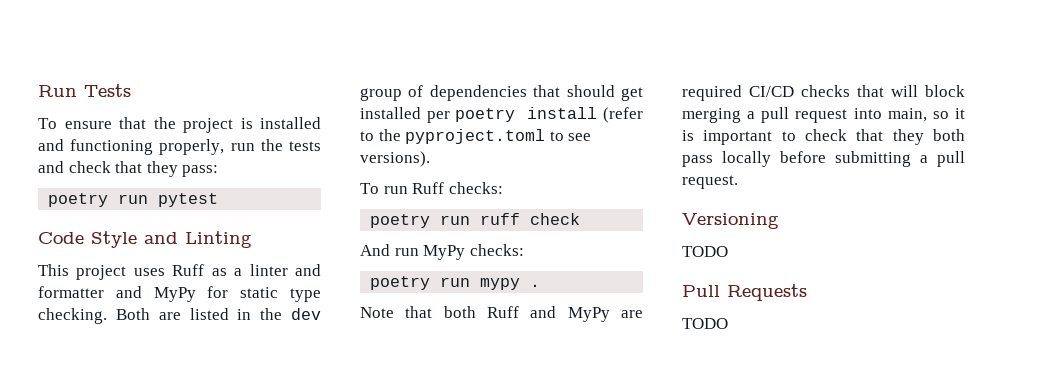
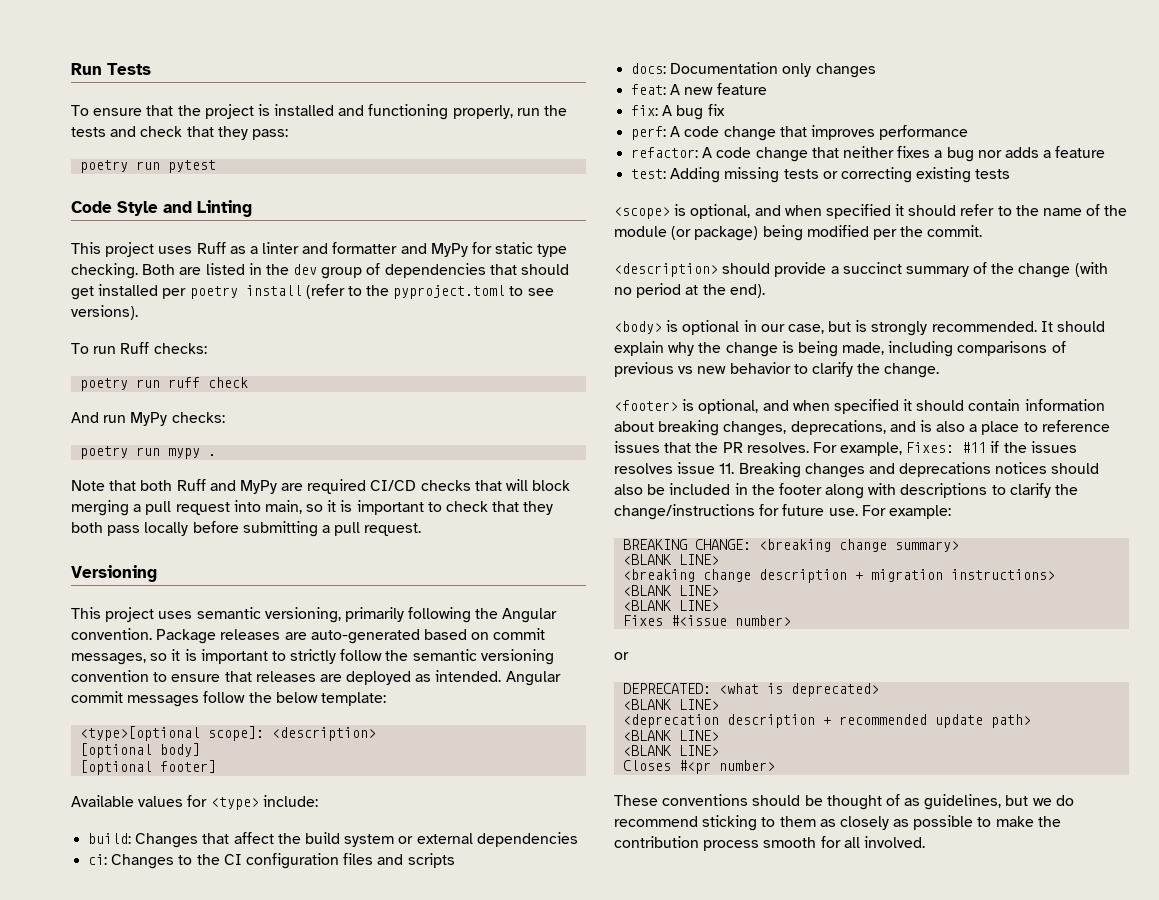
  Versioning
- TODO
- Pull Requests
- TODO
+ This project uses semantic versioning, primarily following the Angular convention. Package releases are auto-generated based on commit messages, so it is important to strictly follow the semantic versioning convention to ensure that releases are deployed as intended. Angular commit messages follow the below template:
+ <type>[optional scope]: <description>
+ [optional body]
+ [optional footer]
+ Available values for <type> include:
+ build: Changes that affect the build system or external dependencies
+ ci: Changes to the CI configuration files and scripts
+ docs: Documentation only changes
+ feat: A new feature
+ fix: A bug fix
+ perf: A code change that improves performance
+ refactor: A code change that neither fixes a bug nor adds a feature
+ test: Adding missing tests or correcting existing tests
+ <scope> is optional, and when specified it should refer to the name of the module (or package) being modified per the commit.
+ <description> should provide a succinct summary of the change (with no period at the end).
+ <body> is optional in our case, but is strongly recommended. It should explain why the change is being made, including comparisons of previous vs new behavior to clarify the change.
+ <footer> is optional, and when specified it should contain information about breaking changes, deprecations, and is also a place to reference issues that the PR resolves. For example, Fixes: #11 if the issues resolves issue 11. Breaking changes and deprecations notices should also be included in the footer along with descriptions to clarify the change/instructions for future use. For example:
+ BREAKING CHANGE: <breaking change summary>
+ <BLANK LINE>
+ <breaking change description + migration instructions>
+ <BLANK LINE>
+ <BLANK LINE>
+ Fixes #<issue number>
+ or
+ DEPRECATED: <what is deprecated>
+ <BLANK LINE>
+ <deprecation description + recommended update path>
+ <BLANK LINE>
+ <BLANK LINE>
+ Closes #<pr number>
+ These conventions should be thought of as guidelines, but we do recommend sticking to them as closely as possible to make the contribution process smooth for all involved.

